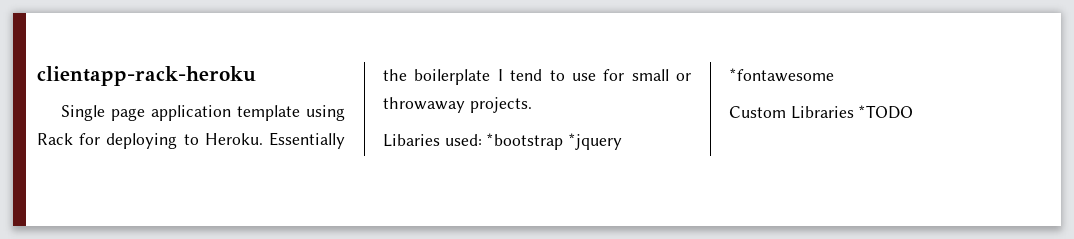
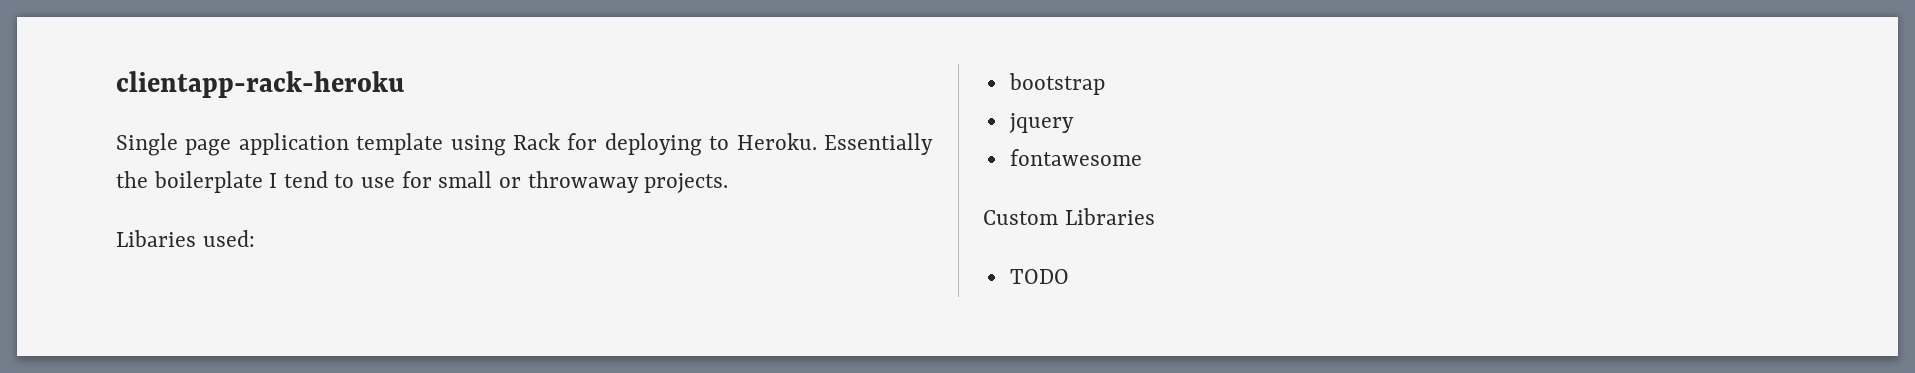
- Libaries used: *bootstrap *jquery *fontawesome
+ Libaries used:
+ bootstrap
+ jquery
+ fontawesome
- Custom Libraries *TODO
+ Custom Libraries
+ TODO

